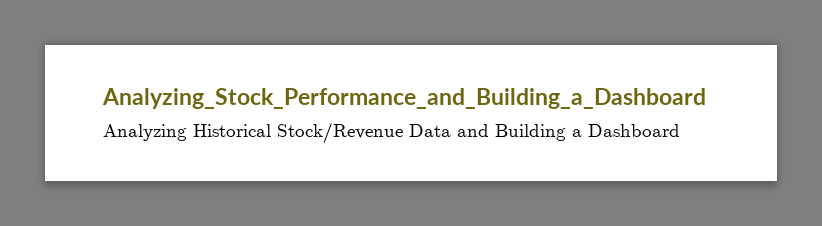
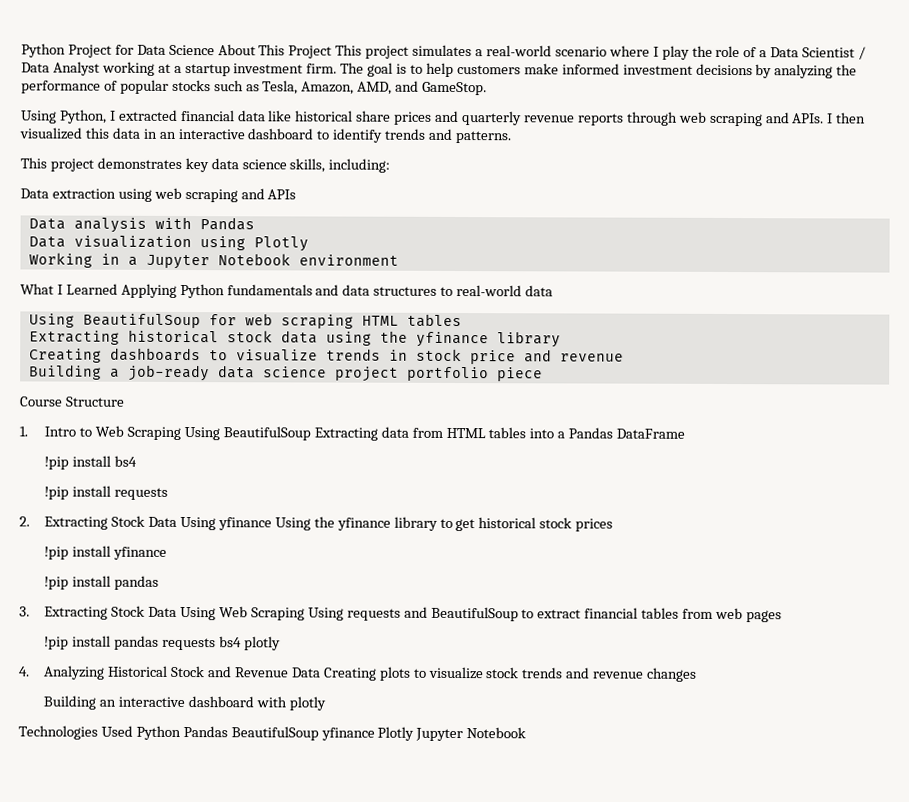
- Analyzing_Stock_Performance_and_Building_a_Dashboard
- Analyzing Historical Stock/Revenue Data and Building a Dashboard
+ Python Project for Data Science About This Project This project simulates a real-world scenario where I play the role of a Data Scientist / Data Analyst working at a startup investment firm. The goal is to help customers make informed investment decisions by analyzing the performance of popular stocks such as Tesla, Amazon, AMD, and GameStop.
+ Using Python, I extracted financial data like historical share prices and quarterly revenue reports through web scraping and APIs. I then visualized this data in an interactive dashboard to identify trends and patterns.
+ This project demonstrates key data science skills, including:
+ Data extraction using web scraping and APIs
+ Data analysis with Pandas
+ Data visualization using Plotly
+ Working in a Jupyter Notebook environment
+ What I Learned Applying Python fundamentals and data structures to real-world data
+ Using BeautifulSoup for web scraping HTML tables
+ Extracting historical stock data using the yfinance library
+ Creating dashboards to visualize trends in stock price and revenue
+ Building a job-ready data science project portfolio piece
+ Course Structure
+ 1. Intro to Web Scraping Using BeautifulSoup Extracting data from HTML tables into a Pandas DataFrame
+ !pip install bs4
+ !pip install requests
+ 2. Extracting Stock Data Using yfinance Using the yfinance library to get historical stock prices
+ !pip install yfinance
+ !pip install pandas
+ 3. Extracting Stock Data Using Web Scraping Using requests and BeautifulSoup to extract financial tables from web pages
+ !pip install pandas requests bs4 plotly
+ 4. Analyzing Historical Stock and Revenue Data Creating plots to visualize stock trends and revenue changes
+ Building an interactive dashboard with plotly
+ Technologies Used Python Pandas BeautifulSoup yfinance Plotly Jupyter Notebook

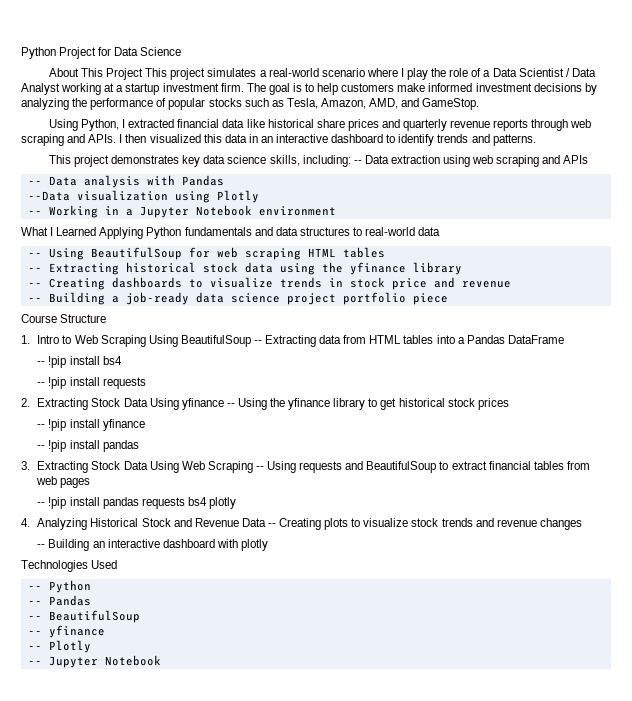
- Python Project for Data Science About This Project This project simulates a real-world scenario where I play the role of a Data Scientist / Data Analyst working at a startup investment firm.
+ Python Project for Data Science
+ About This Project This project simulates a real-world scenario where I play the role of a Data Scientist / Data Analyst working at a startup investment firm.
- This project demonstrates key data science skills, including:
- Data extraction using web scraping and APIs
+ This project demonstrates key data science skills, including: -- Data extraction using web scraping and APIs
- Data analysis with Pandas
+ -- Data analysis with Pandas
- Data visualization using Plotly
+ --Data visualization using Plotly
- Working in a Jupyter Notebook environment
+ -- Working in a Jupyter Notebook environment
- Using BeautifulSoup for web scraping HTML tables
+ -- Using BeautifulSoup for web scraping HTML tables
- Extracting historical stock data using the yfinance library
+ -- Extracting historical stock data using the yfinance library
- Creating dashboards to visualize trends in stock price and revenue
+ -- Creating dashboards to visualize trends in stock price and revenue
- Building a job-ready data science project portfolio piece
+ -- Building a job-ready data science project portfolio piece
- 1. Intro to Web Scraping Using BeautifulSoup Extracting data from HTML tables into a Pandas DataFrame
+ 1. Intro to Web Scraping Using BeautifulSoup -- Extracting data from HTML tables into a Pandas DataFrame
- !pip install bs4
+ -- !pip install bs4
- !pip install requests
+ -- !pip install requests
- 2. Extracting Stock Data Using yfinance Using the yfinance library to get historical stock prices
+ 2. Extracting Stock Data Using yfinance -- Using the yfinance library to get historical stock prices
- !pip install yfinance
- !pip install pandas
+ -- !pip install yfinance
+ -- !pip install pandas
- 3. Extracting Stock Data Using Web Scraping Using requests and BeautifulSoup to extract financial tables from web pages
+ 3. Extracting Stock Data Using Web Scraping -- Using requests and BeautifulSoup to extract financial tables from web pages
- !pip install pandas requests bs4 plotly
+ -- !pip install pandas requests bs4 plotly
- 4. Analyzing Historical Stock and Revenue Data Creating plots to visualize stock trends and revenue changes
+ 4. Analyzing Historical Stock and Revenue Data -- Creating plots to visualize stock trends and revenue changes
- Building an interactive dashboard with plotly
+ -- Building an interactive dashboard with plotly
- Technologies Used Python Pandas BeautifulSoup yfinance Plotly Jupyter Notebook
+ Technologies Used
+ -- Python
+ -- Pandas
+ -- BeautifulSoup
+ -- yfinance
+ -- Plotly
+ -- Jupyter Notebook

